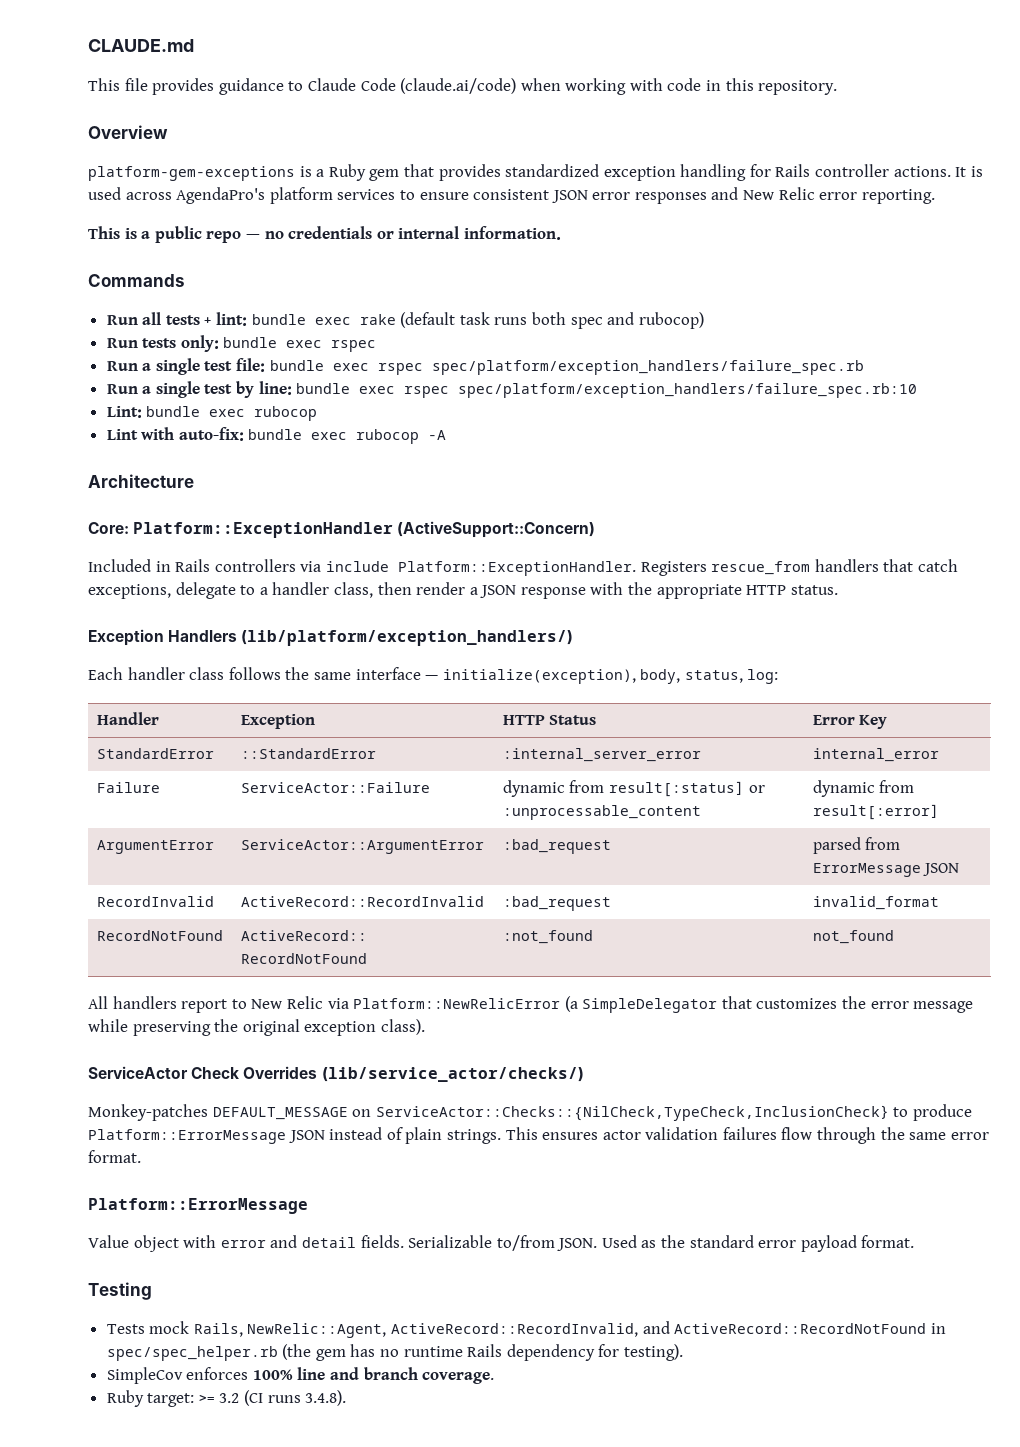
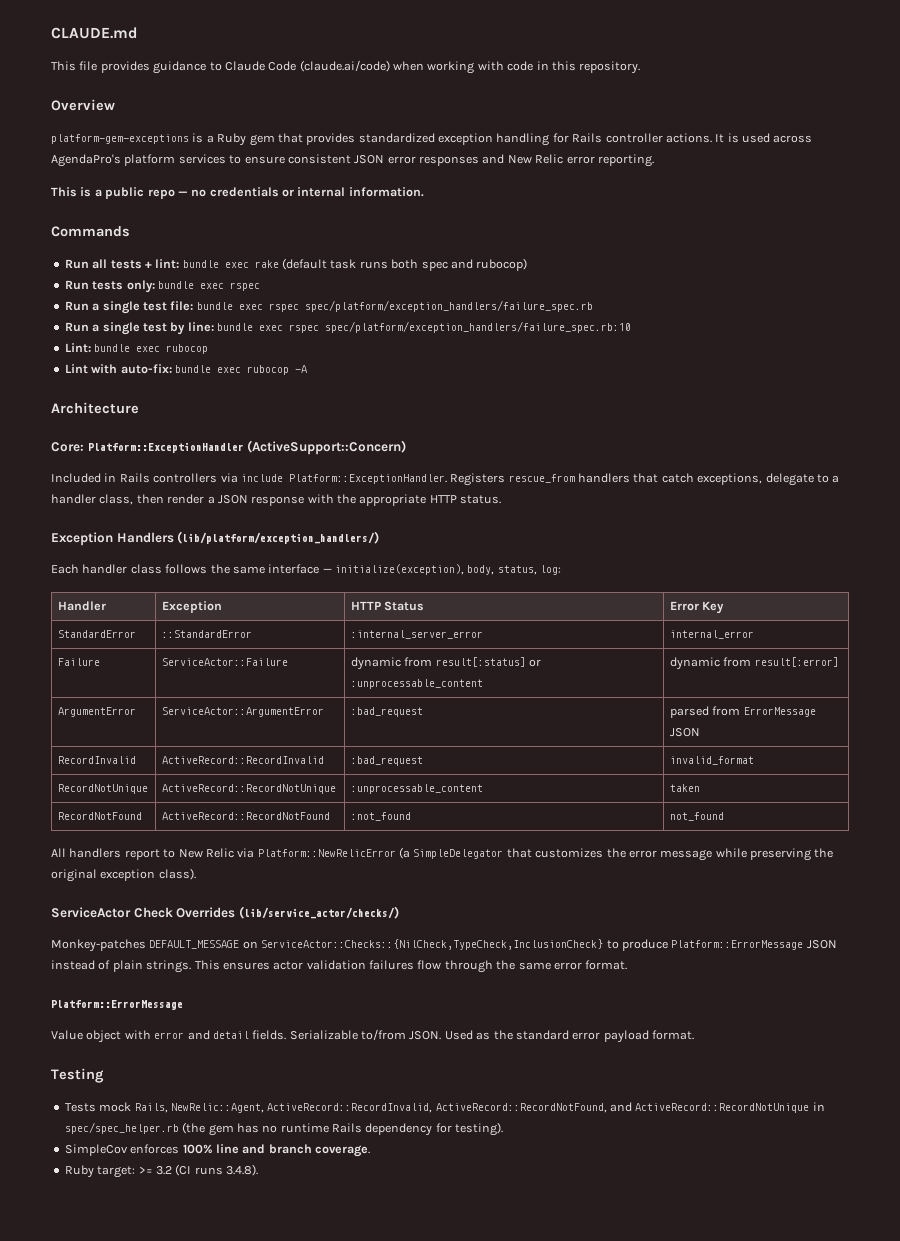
+ RecordNotUnique | ActiveRecord::RecordNotUnique | :unprocessable_content | taken
- Tests mock Rails, NewRelic::Agent, ActiveRecord::RecordInvalid, and ActiveRecord::RecordNotFound in spec/spec_helper.rb (the gem has no runtime Rails dependency for testing).
+ Tests mock Rails, NewRelic::Agent, ActiveRecord::RecordInvalid, ActiveRecord::RecordNotFound, and ActiveRecord::RecordNotUnique in spec/spec_helper.rb (the gem has no runtime Rails dependency for testing).

